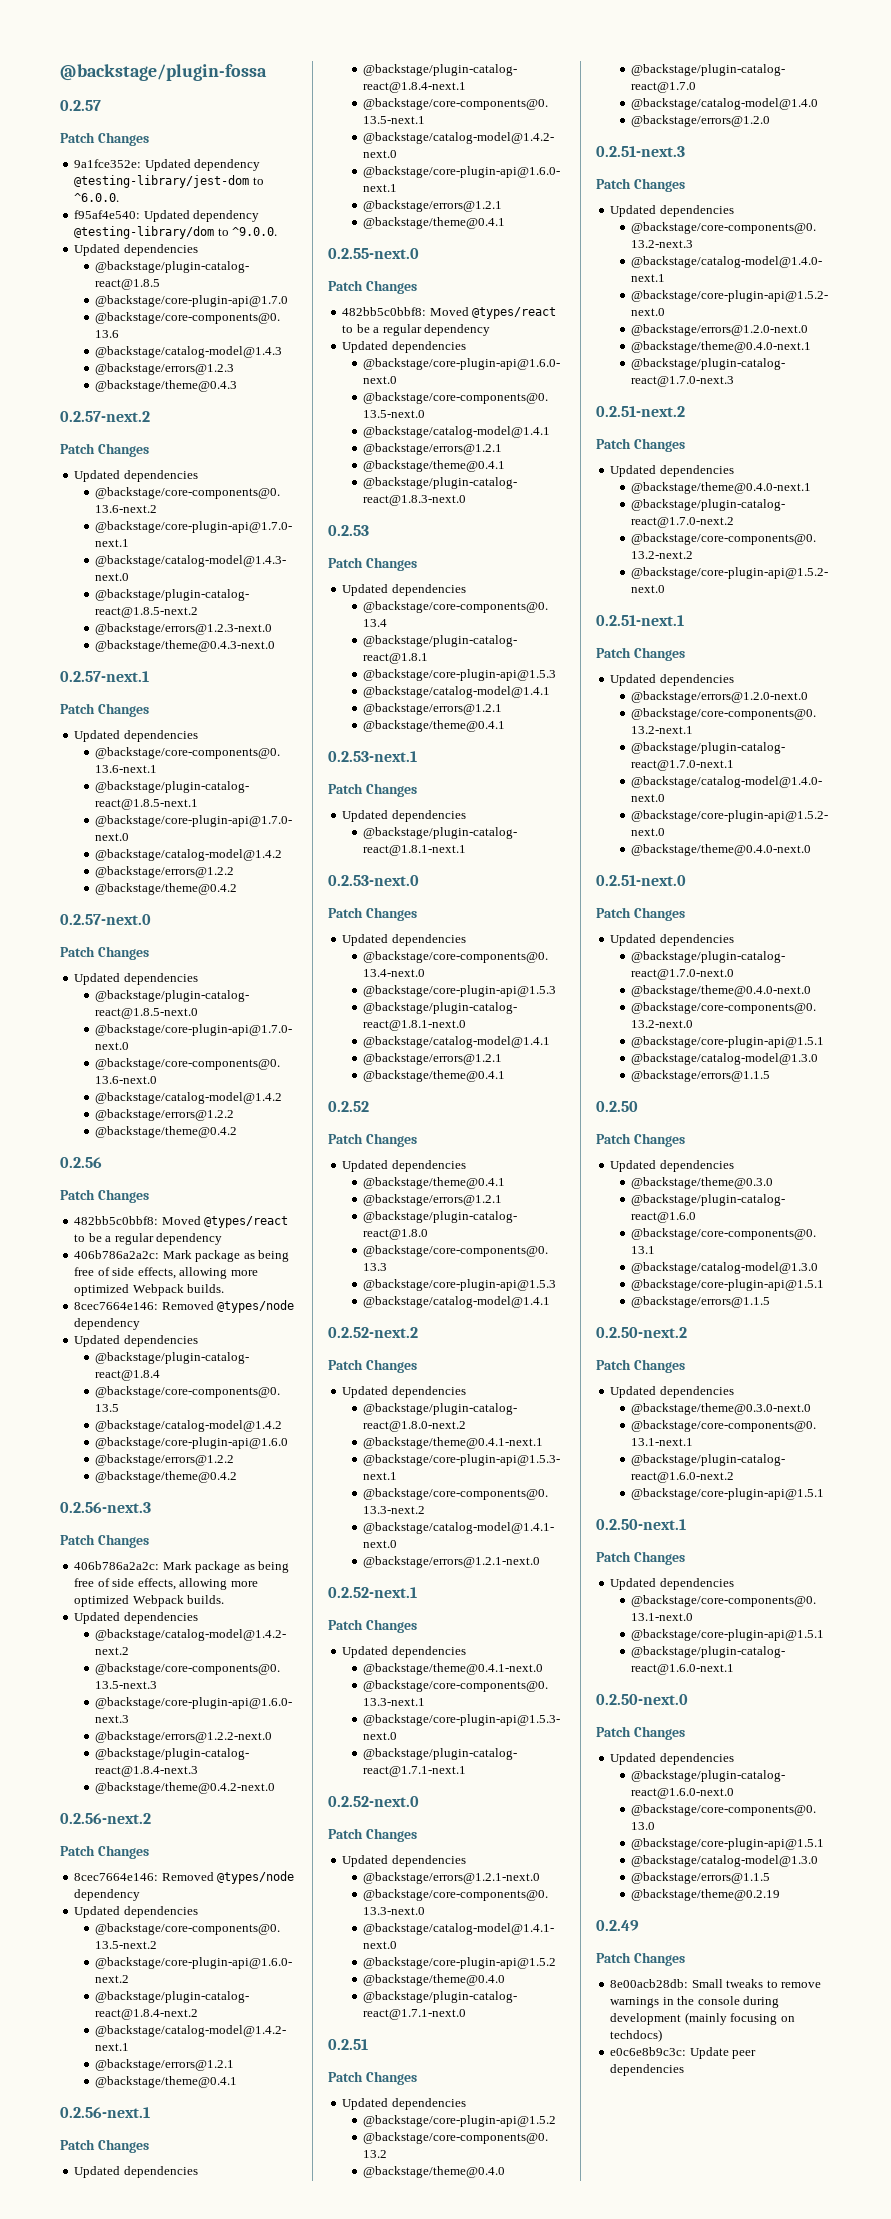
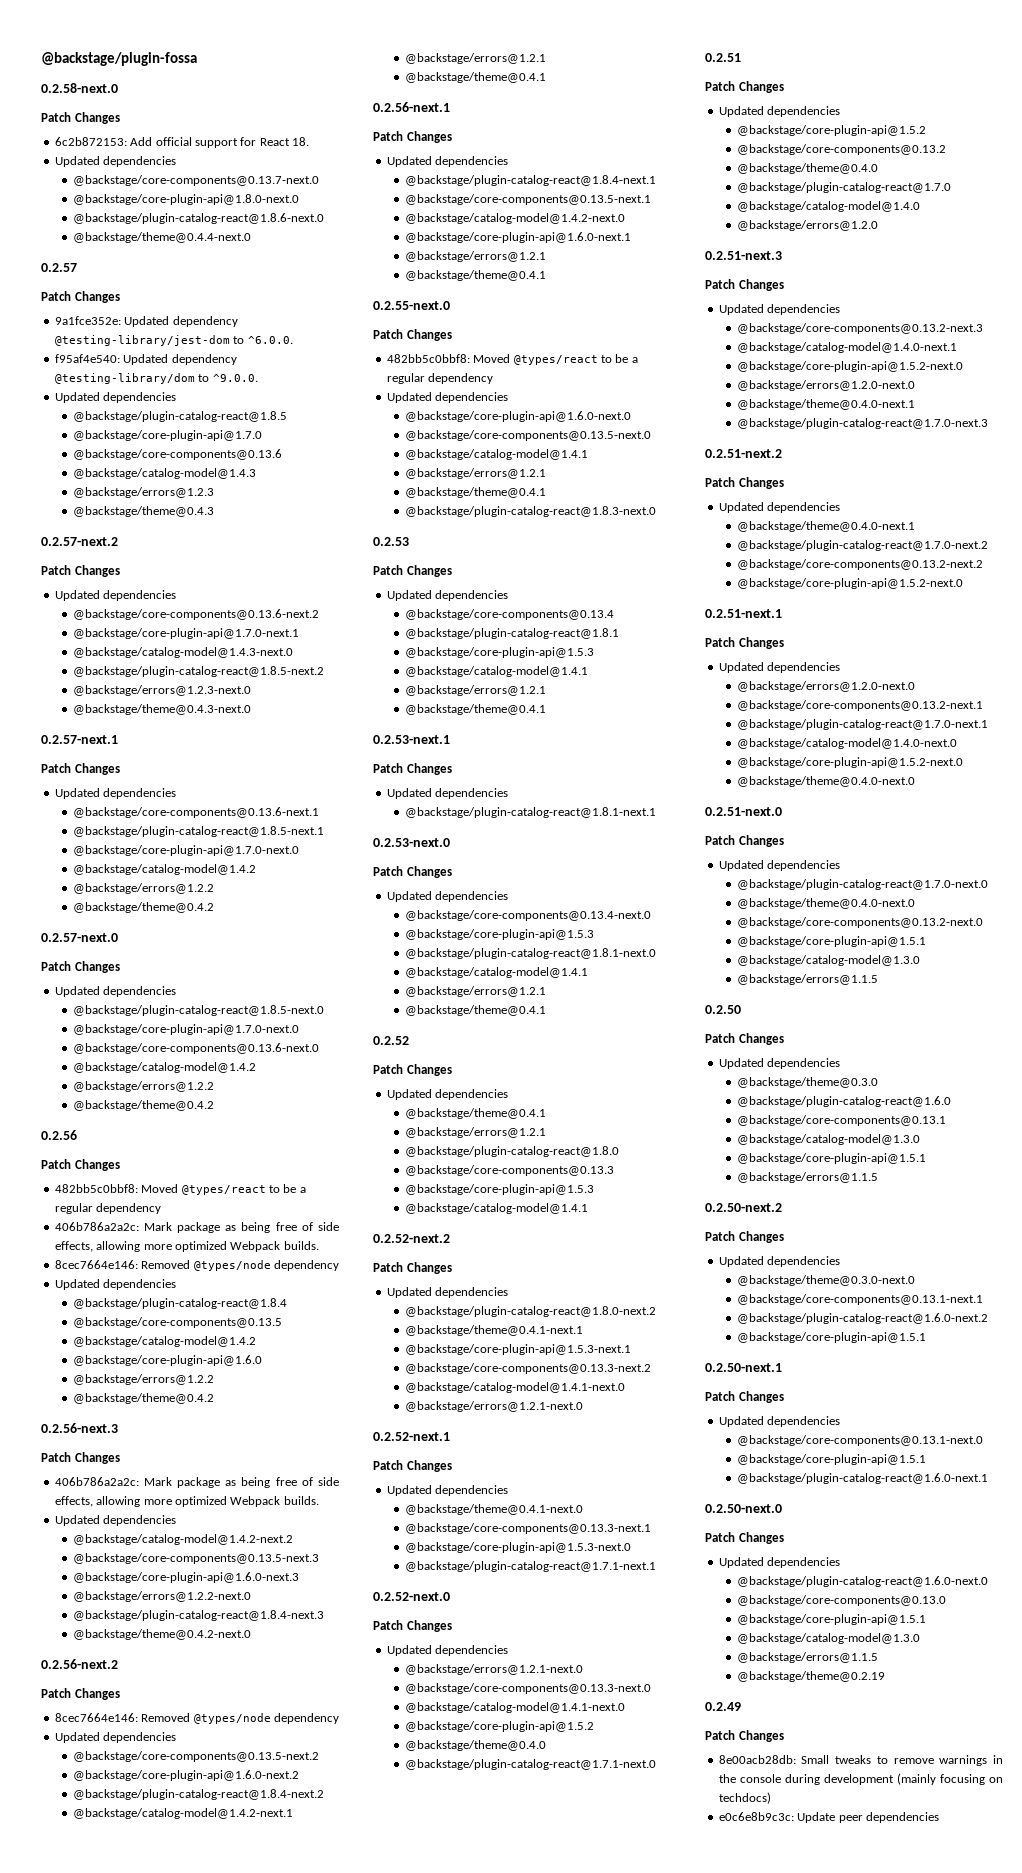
+ 0.2.58-next.0
+ Patch Changes
+ 6c2b872153: Add official support for React 18.
+ Updated dependencies
+ @backstage/core-components@0.13.7-next.0
+ @backstage/core-plugin-api@1.8.0-next.0
+ @backstage/plugin-catalog-react@1.8.6-next.0
+ @backstage/theme@0.4.4-next.0

